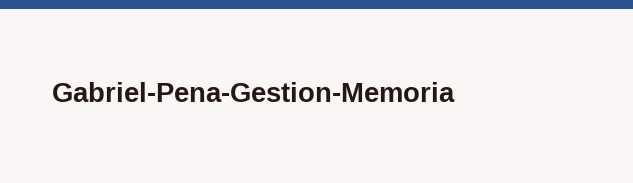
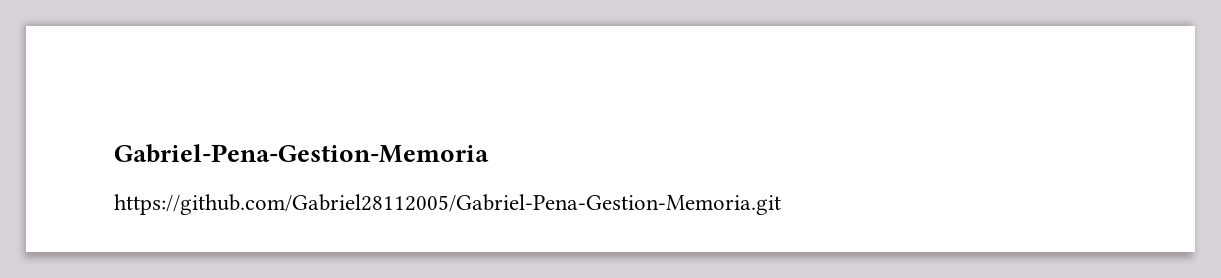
+ https://github.com/Gabriel28112005/Gabriel-Pena-Gestion-Memoria.git

